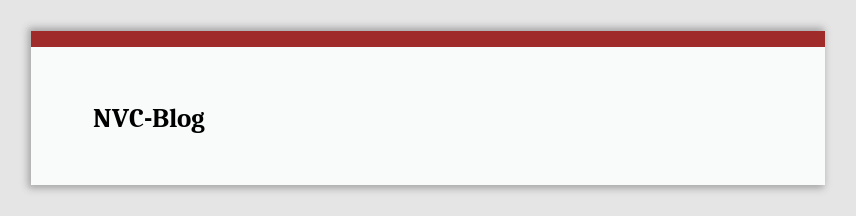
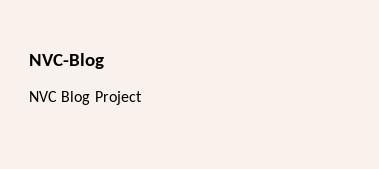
+ NVC Blog Project

